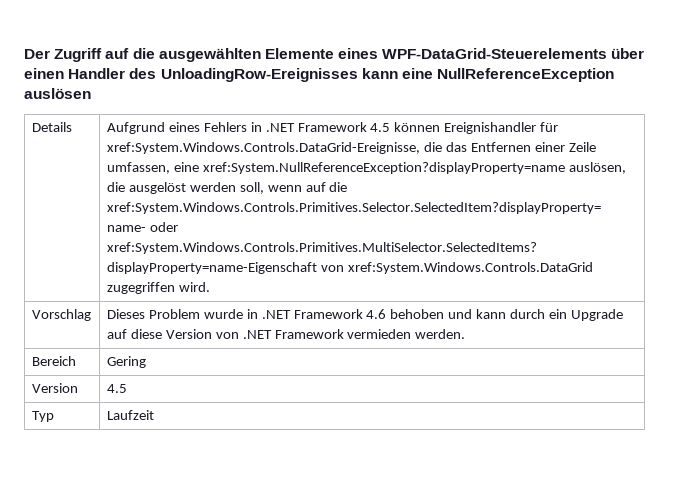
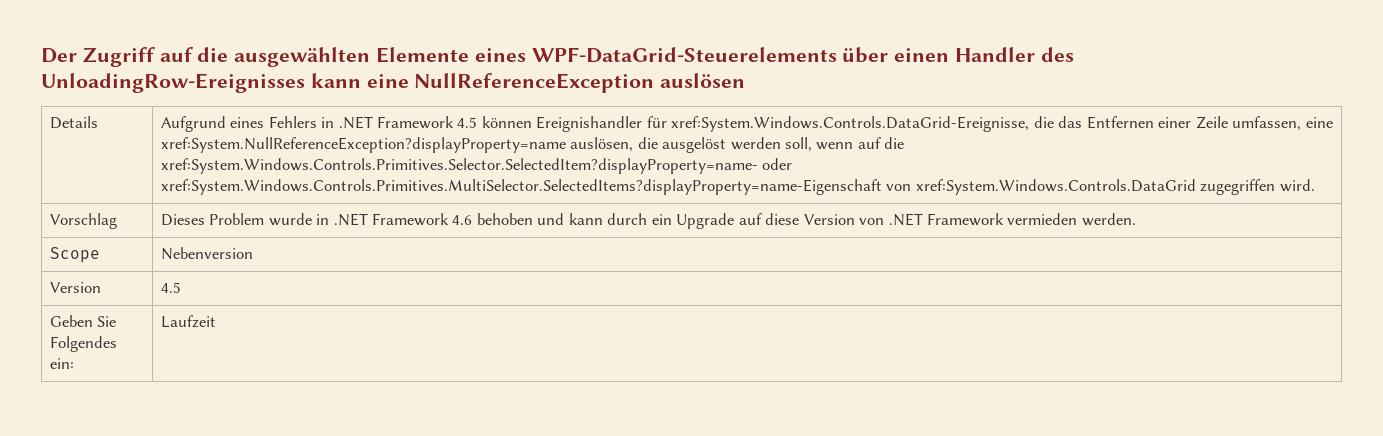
- Bereich | Gering
+ Scope | Nebenversion
- Typ | Laufzeit
+ Geben Sie Folgendes ein: | Laufzeit

